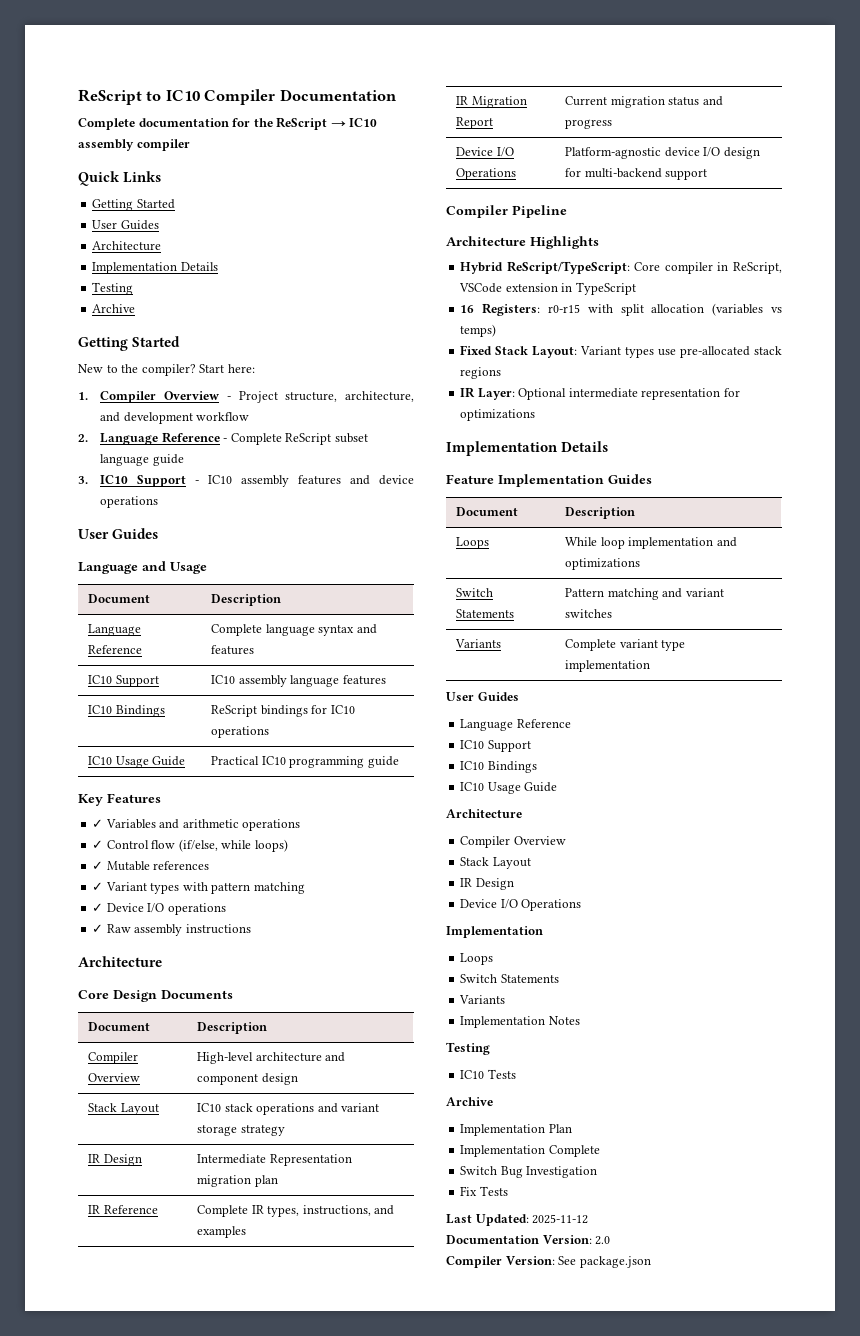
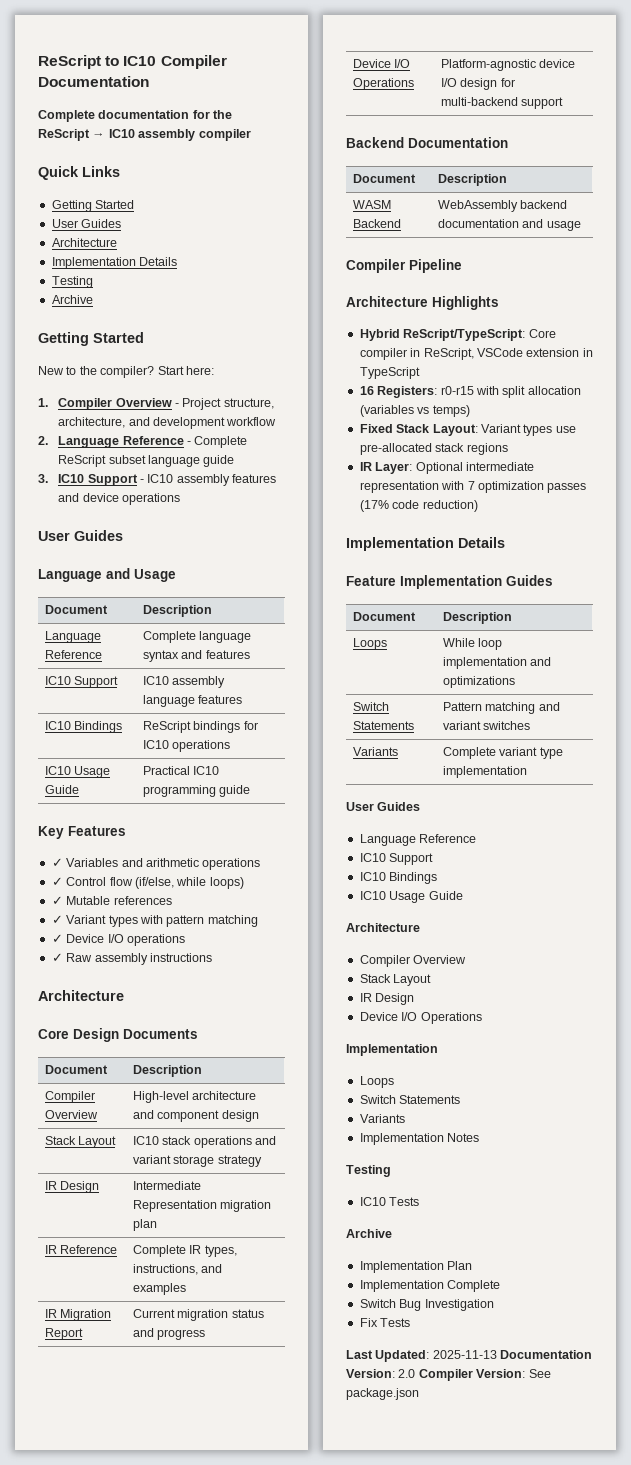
+ Backend Documentation
+ Document | Description
+ WASM Backend | WebAssembly backend documentation and usage
- IR Layer: Optional intermediate representation for optimizations
+ IR Layer: Optional intermediate representation with 7 optimization passes (17% code reduction)
- Last Updated: 2025-11-12
- Documentation Version: 2.0
- Compiler Version: See package.json
+ Last Updated: 2025-11-13 Documentation Version: 2.0 Compiler Version: See package.json

